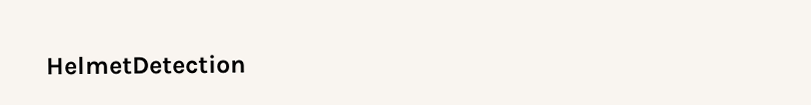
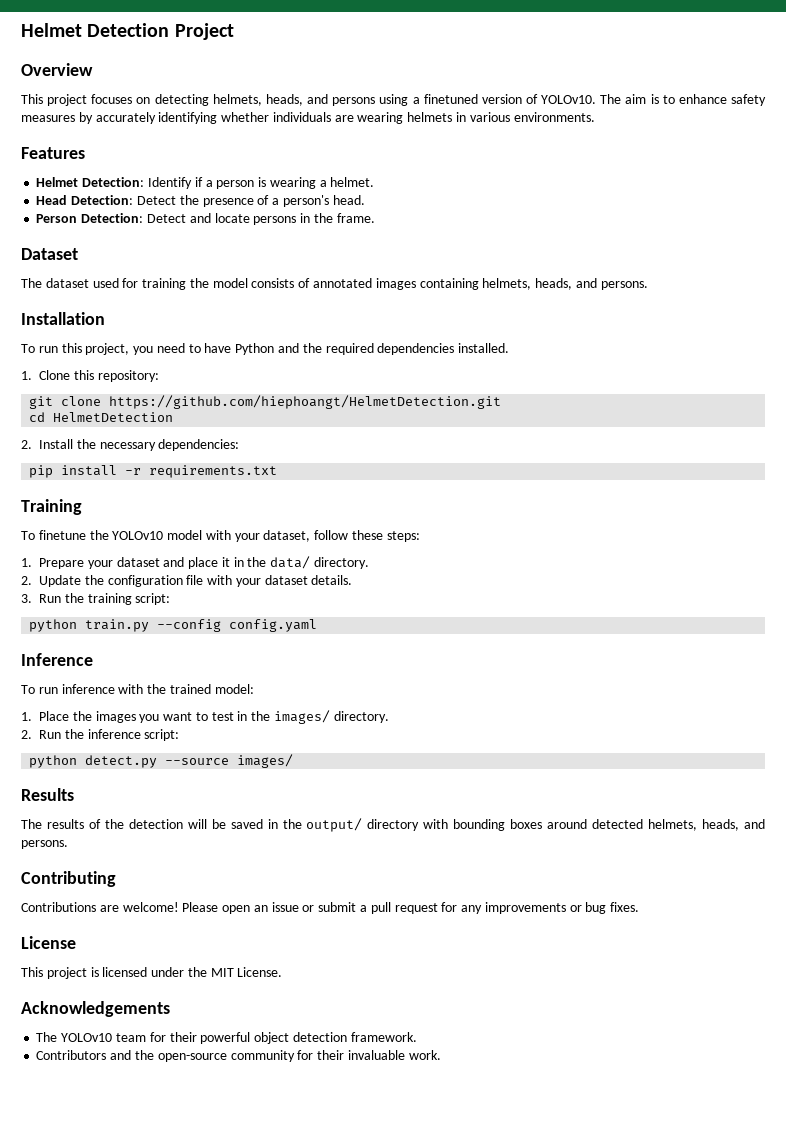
- HelmetDetection
+ Helmet Detection Project
+ Overview
+ This project focuses on detecting helmets, heads, and persons using a finetuned version of YOLOv10. The aim is to enhance safety measures by accurately identifying whether individuals are wearing helmets in various environments.
+ Features
+ Helmet Detection: Identify if a person is wearing a helmet.
+ Head Detection: Detect the presence of a person's head.
+ Person Detection: Detect and locate persons in the frame.
+ Dataset
+ The dataset used for training the model consists of annotated images containing helmets, heads, and persons.
+ Installation
+ To run this project, you need to have Python and the required dependencies installed.
+ 1. Clone this repository:
+ git clone https://github.com/hiephoangt/HelmetDetection.git
+ cd HelmetDetection
+ 2. Install the necessary dependencies:
+ pip install -r requirements.txt
+ Training
+ To finetune the YOLOv10 model with your dataset, follow these steps:
+ 1. Prepare your dataset and place it in the data/ directory.
+ 2. Update the configuration file with your dataset details.
+ 3. Run the training script:
+ python train.py --config config.yaml
+ Inference
+ To run inference with the trained model:
+ 1. Place the images you want to test in the images/ directory.
+ 2. Run the inference script:
+ python detect.py --source images/
+ Results
+ The results of the detection will be saved in the output/ directory with bounding boxes around detected helmets, heads, and persons.
+ Contributing
+ Contributions are welcome! Please open an issue or submit a pull request for any improvements or bug fixes.
+ License
+ This project is licensed under the MIT License.
+ Acknowledgements
+ The YOLOv10 team for their powerful object detection framework.
+ Contributors and the open-source community for their invaluable work.

